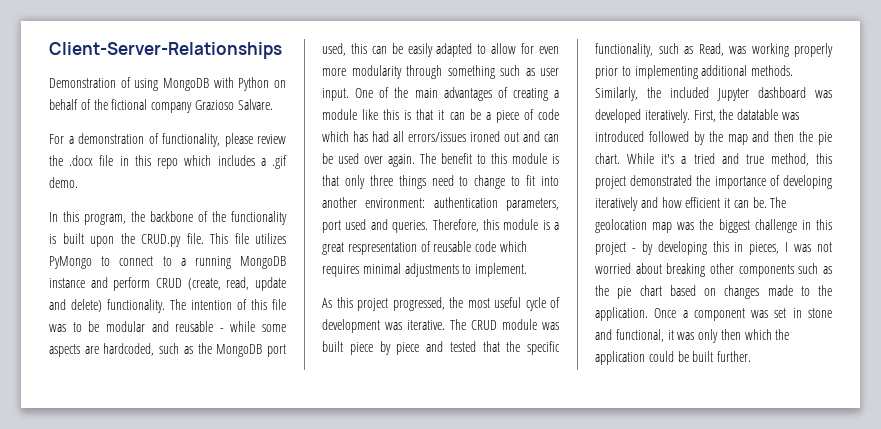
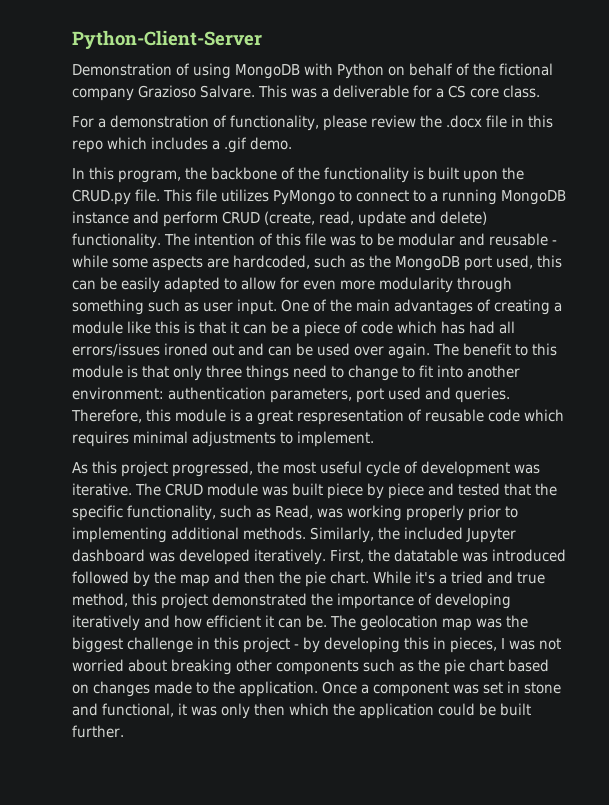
- Client-Server-Relationships
+ Python-Client-Server
+ This was a deliverable for a CS core class.

